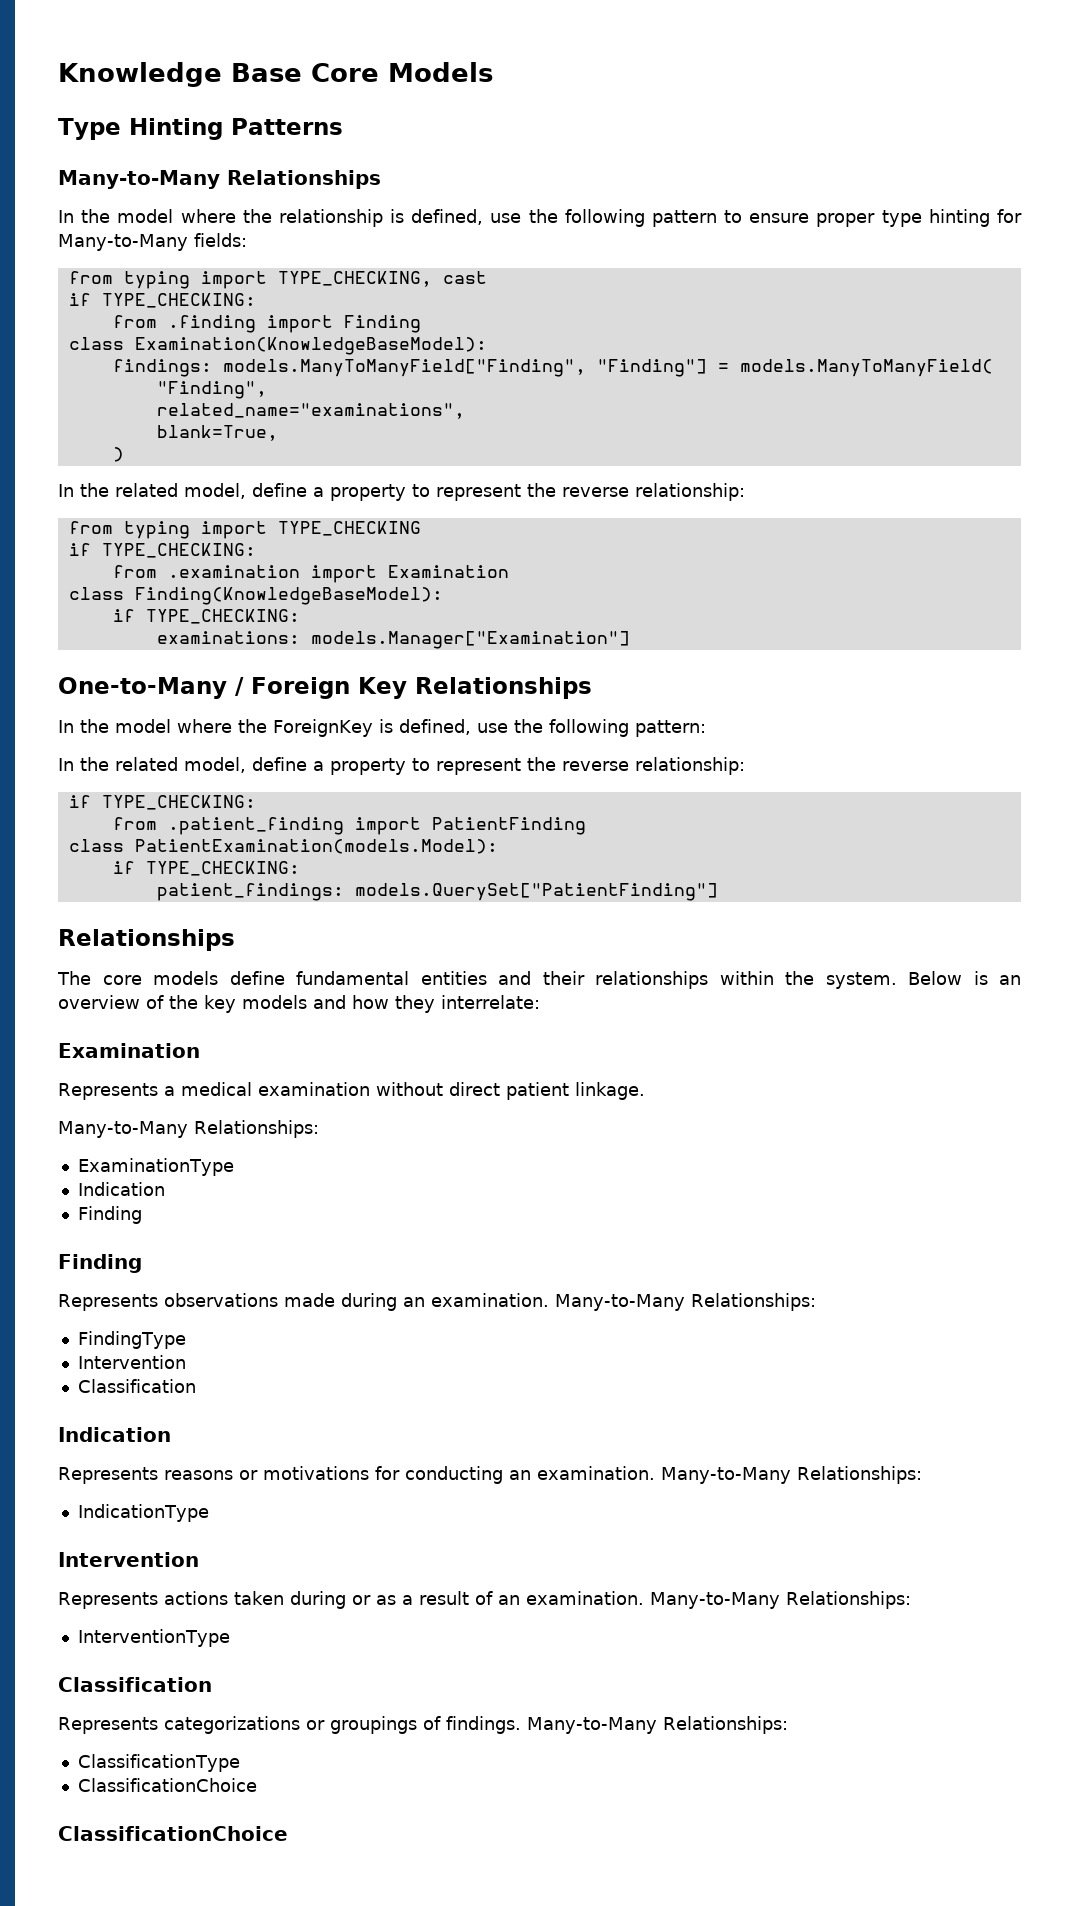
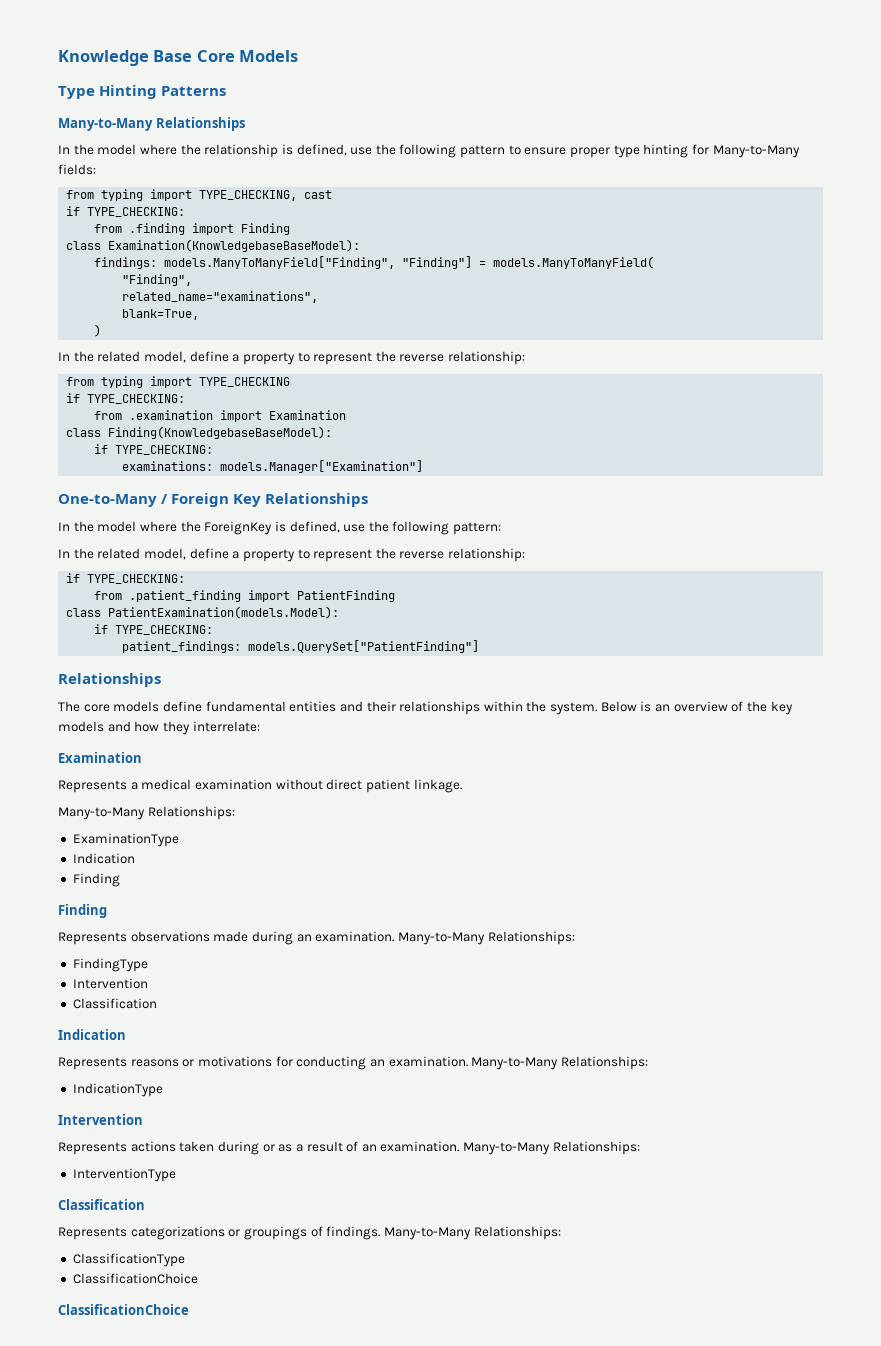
- class Examination(KnowledgeBaseModel):
+ class Examination(KnowledgebaseBaseModel):
- class Finding(KnowledgeBaseModel):
+ class Finding(KnowledgebaseBaseModel):

